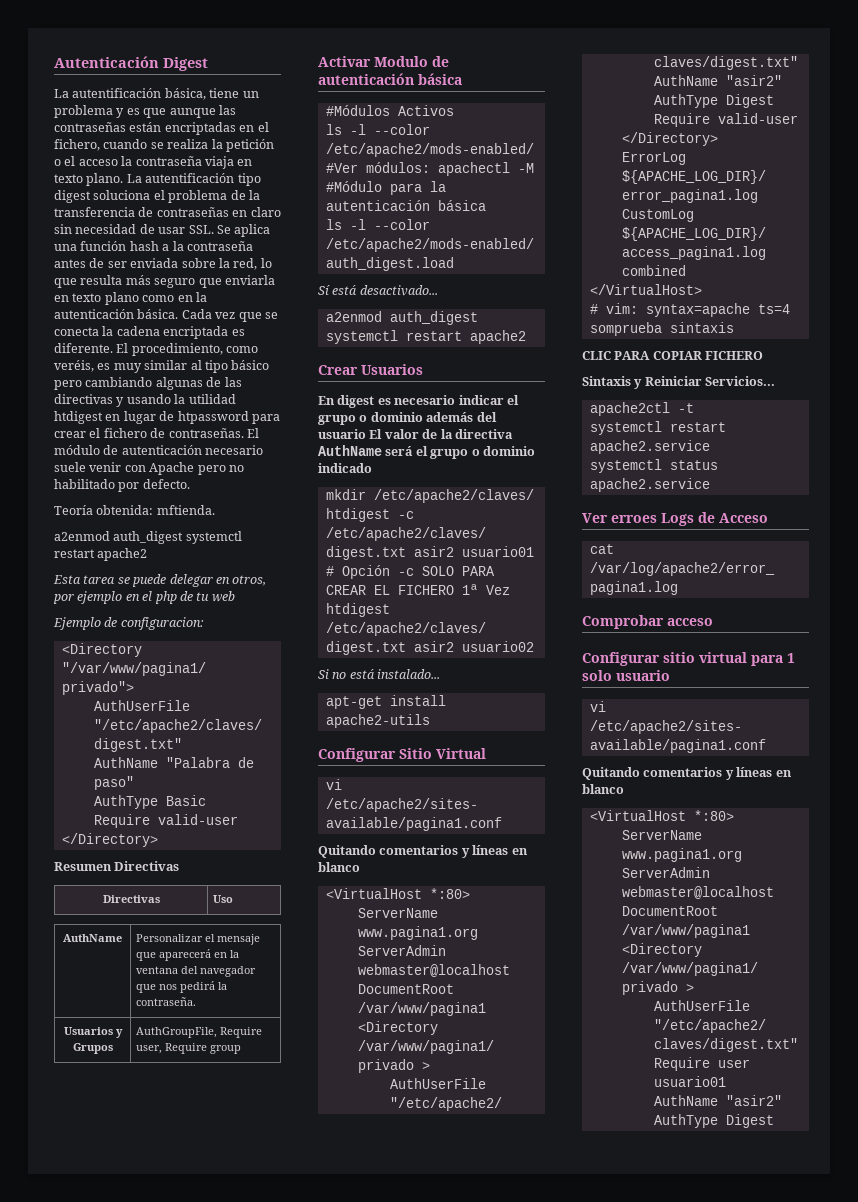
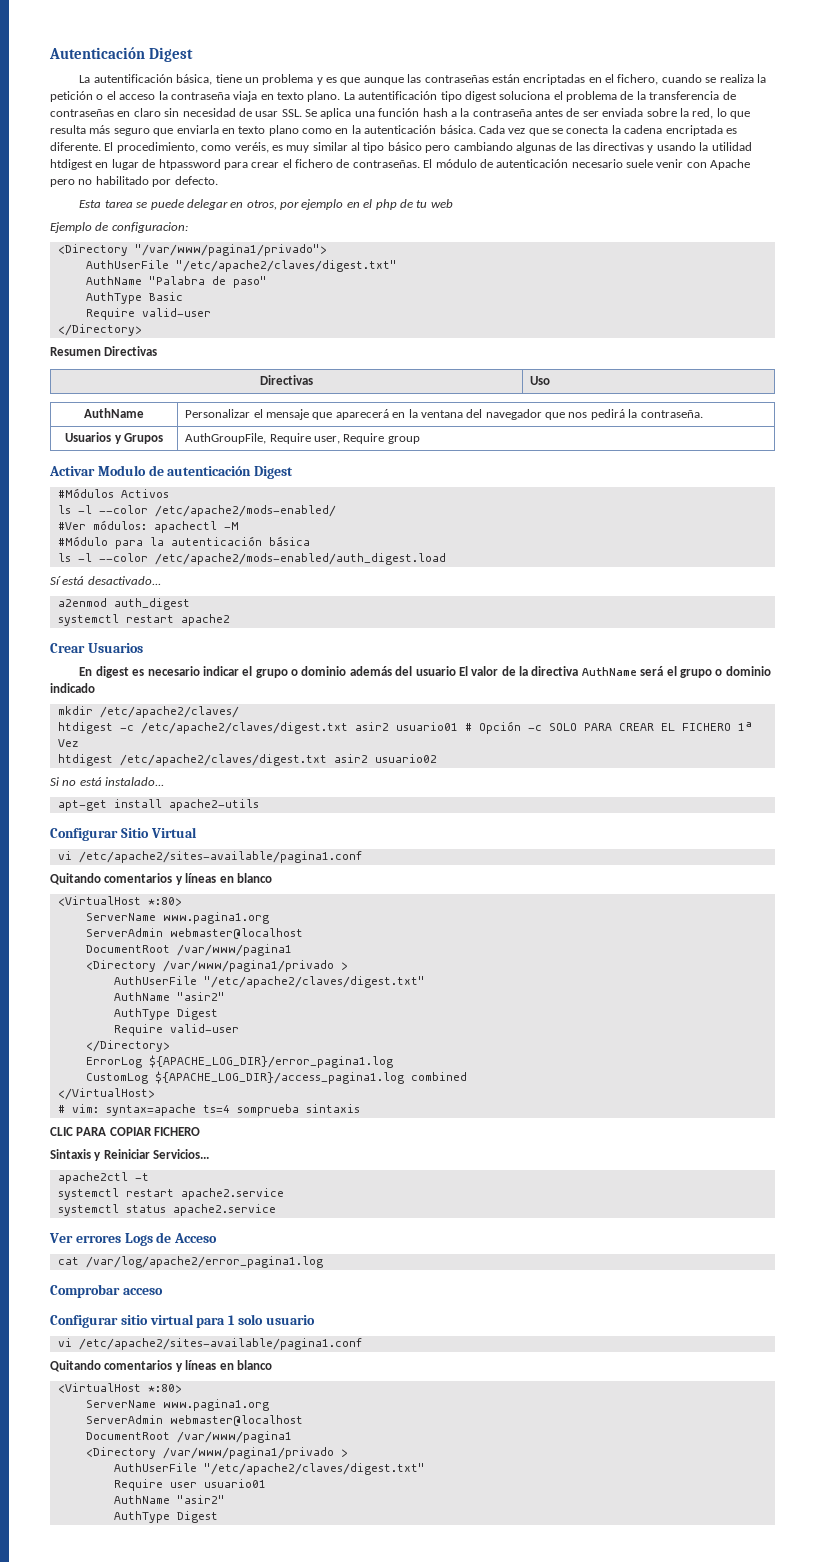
- Teoría obtenida: mftienda.
- a2enmod auth_digest systemctl restart apache2
- Activar Modulo de autenticación básica
+ Activar Modulo de autenticación Digest
- Ver erroes Logs de Acceso
+ Ver errores Logs de Acceso

